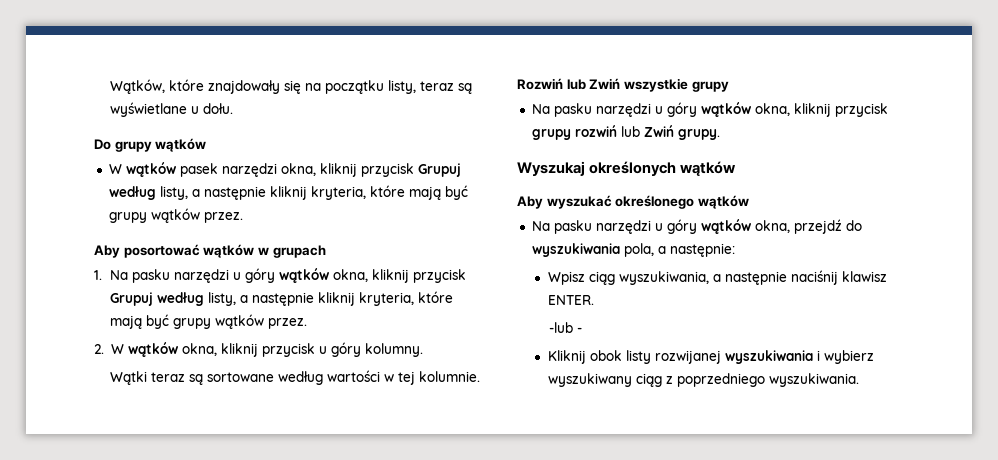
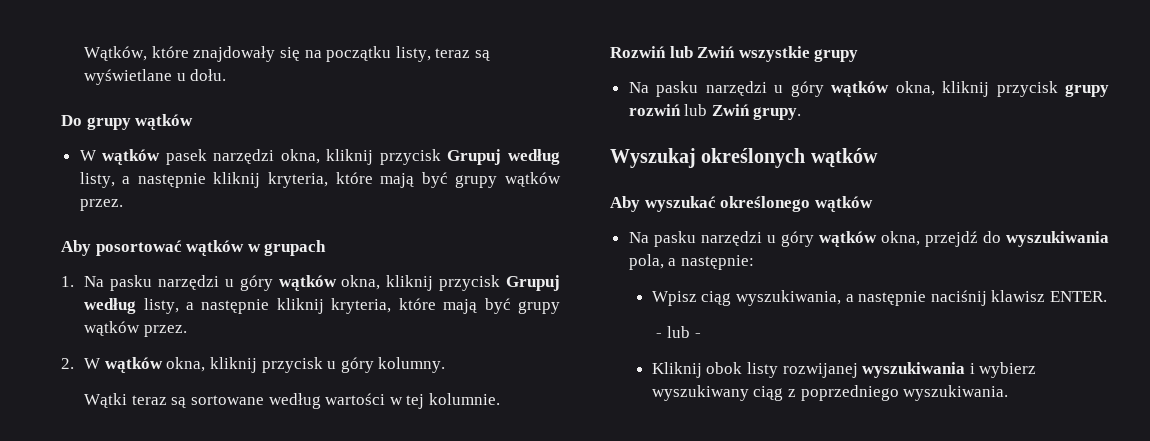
- -lub -
+ - lub -

